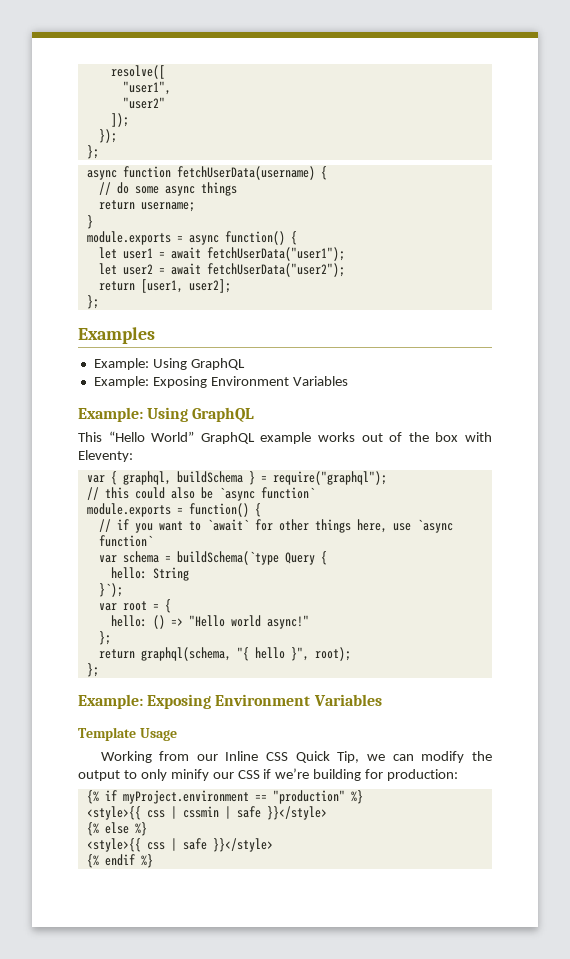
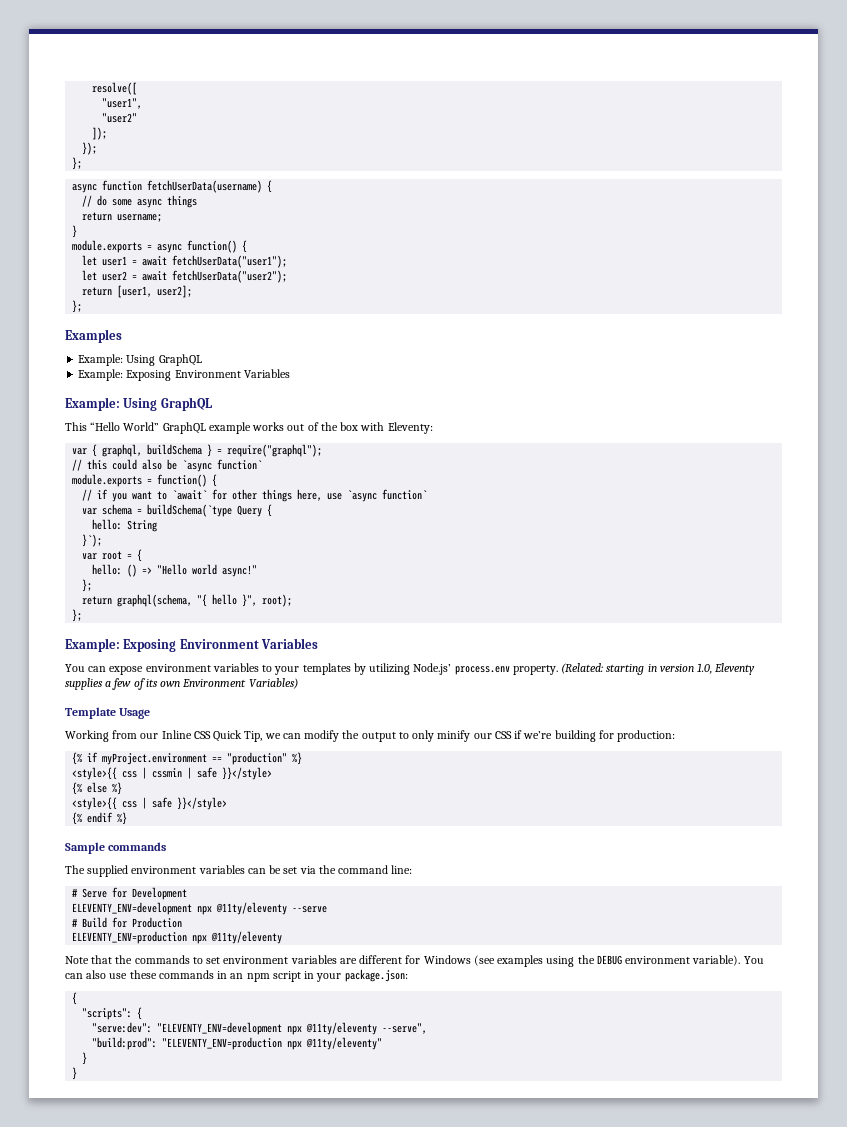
+ You can expose environment variables to your templates by utilizing Node.js’ process.env property. (Related: starting in version 1.0, Eleventy supplies a few of its own Environment Variables)
+ Sample commands
+ The supplied environment variables can be set via the command line:
+ # Serve for Development
+ ELEVENTY_ENV=development npx @11ty/eleventy --serve
+ # Build for Production
+ ELEVENTY_ENV=production npx @11ty/eleventy
+ Note that the commands to set environment variables are different for Windows (see examples using the DEBUG environment variable). You can also use these commands in an npm script in your package.json:
+ {
+ "scripts": {
+ "serve:dev": "ELEVENTY_ENV=development npx @11ty/eleventy --serve",
+ "build:prod": "ELEVENTY_ENV=production npx @11ty/eleventy"
+ }
+ }

